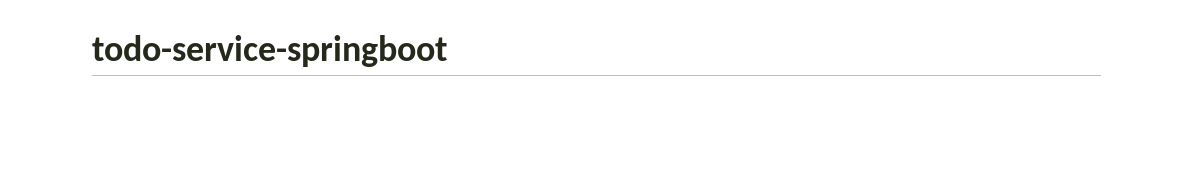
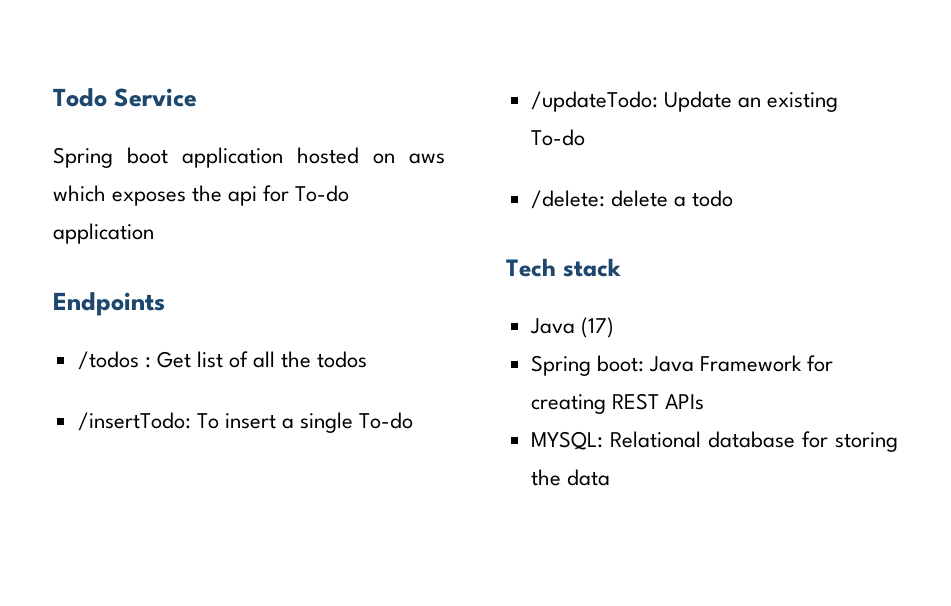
- todo-service-springboot
+ Todo Service
+ Spring boot application hosted on aws which exposes the api for To-do application
+ Endpoints
+ /todos : Get list of all the todos
+ /insertTodo: To insert a single To-do
+ /updateTodo: Update an existing To-do
+ /delete: delete a todo
+ Tech stack
+ Java (17)
+ Spring boot: Java Framework for creating REST APIs
+ MYSQL: Relational database for storing the data

